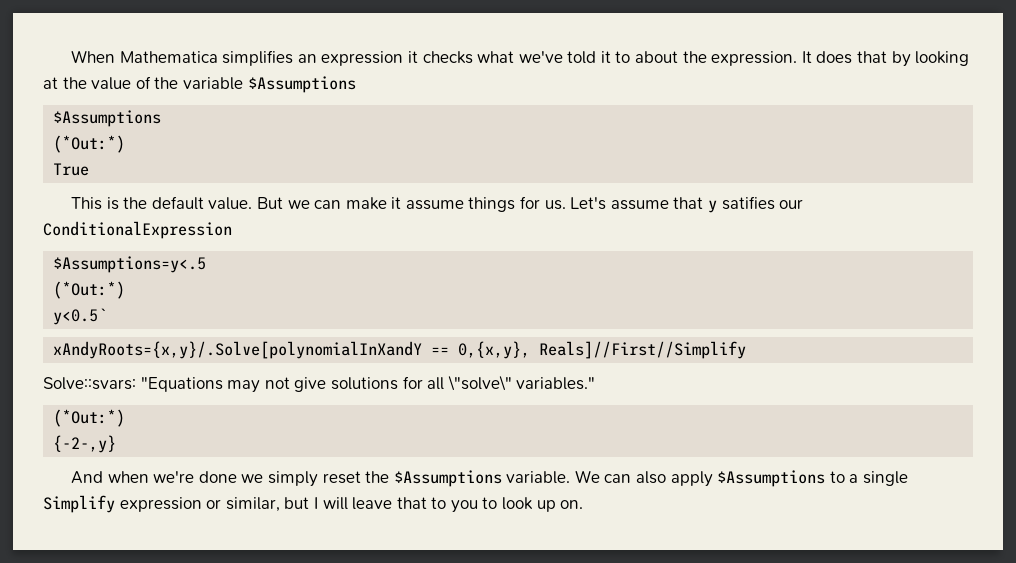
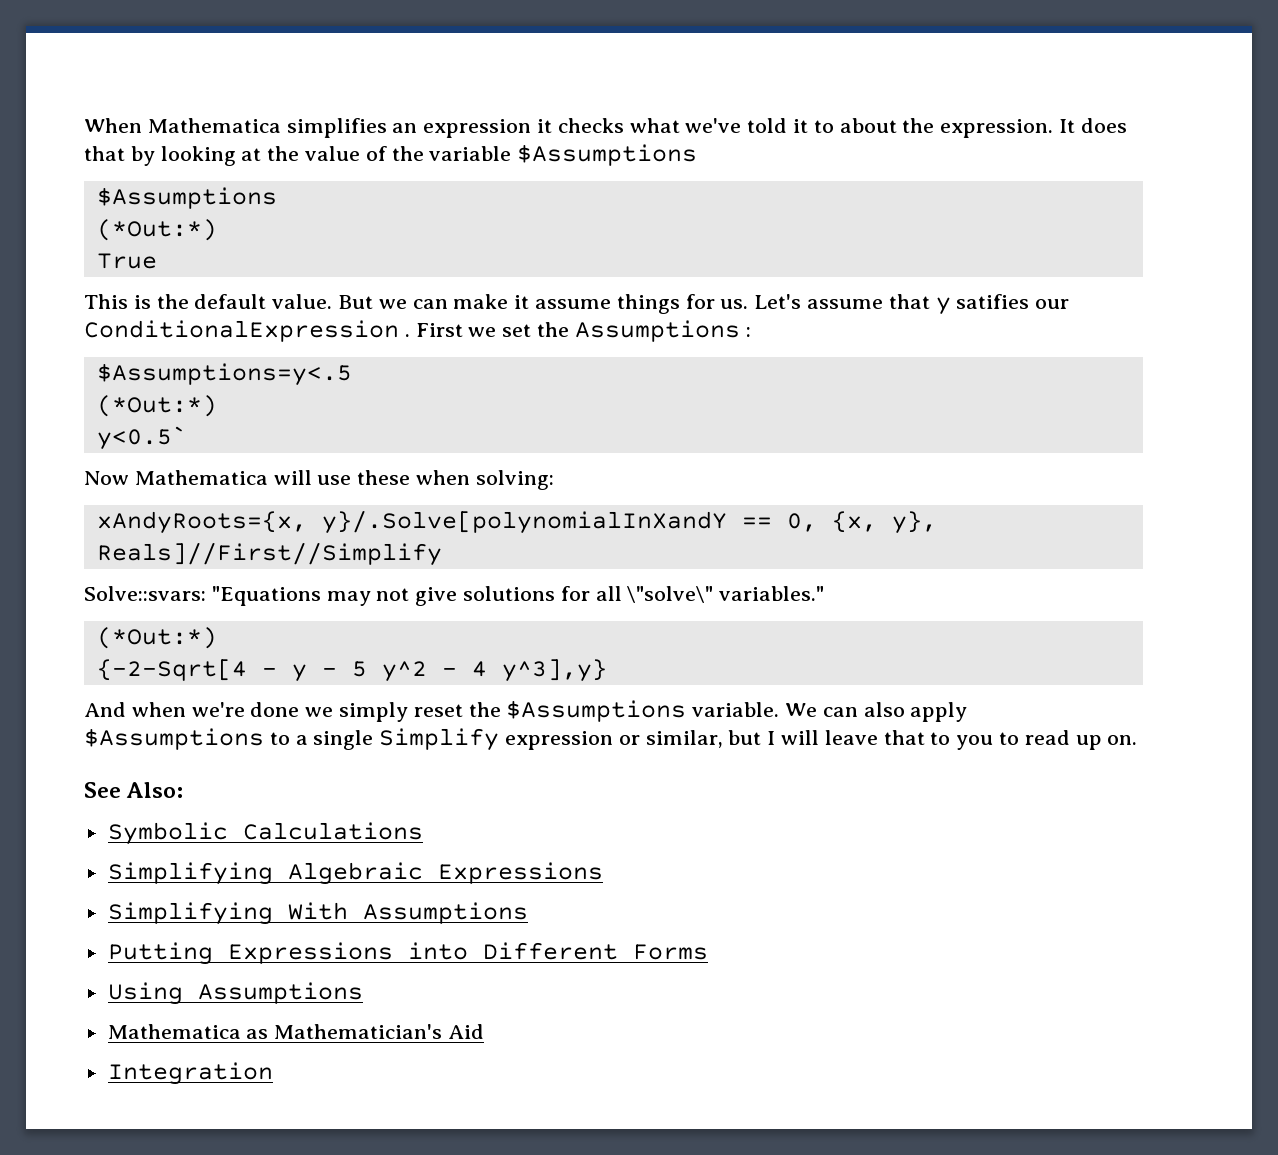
- Let's assume that y satifies our ConditionalExpression
+ Let's assume that y satifies our ConditionalExpression . First we set the Assumptions :
  $Assumptions=y<.5
  (*Out:*)
  y<0.5`
- xAndyRoots={x,y}/.Solve[polynomialInXandY == 0,{x,y}, Reals]//First//Simplify
+ Now Mathematica will use these when solving:
+ xAndyRoots={x, y}/.Solve[polynomialInXandY == 0, {x, y}, Reals]//First//Simplify
- {-2-,y}
+ {-2-Sqrt[4 - y - 5 y^2 - 4 y^3],y}
- We can also apply $Assumptions to a single Simplify expression or similar, but I will leave that to you to look up on.
+ We can also apply $Assumptions to a single Simplify expression or similar, but I will leave that to you to read up on.
+ See Also:
+ Symbolic Calculations
+ Simplifying Algebraic Expressions
+ Simplifying With Assumptions
+ Putting Expressions into Different Forms
+ Using Assumptions
+ Mathematica as Mathematician's Aid
+ Integration

